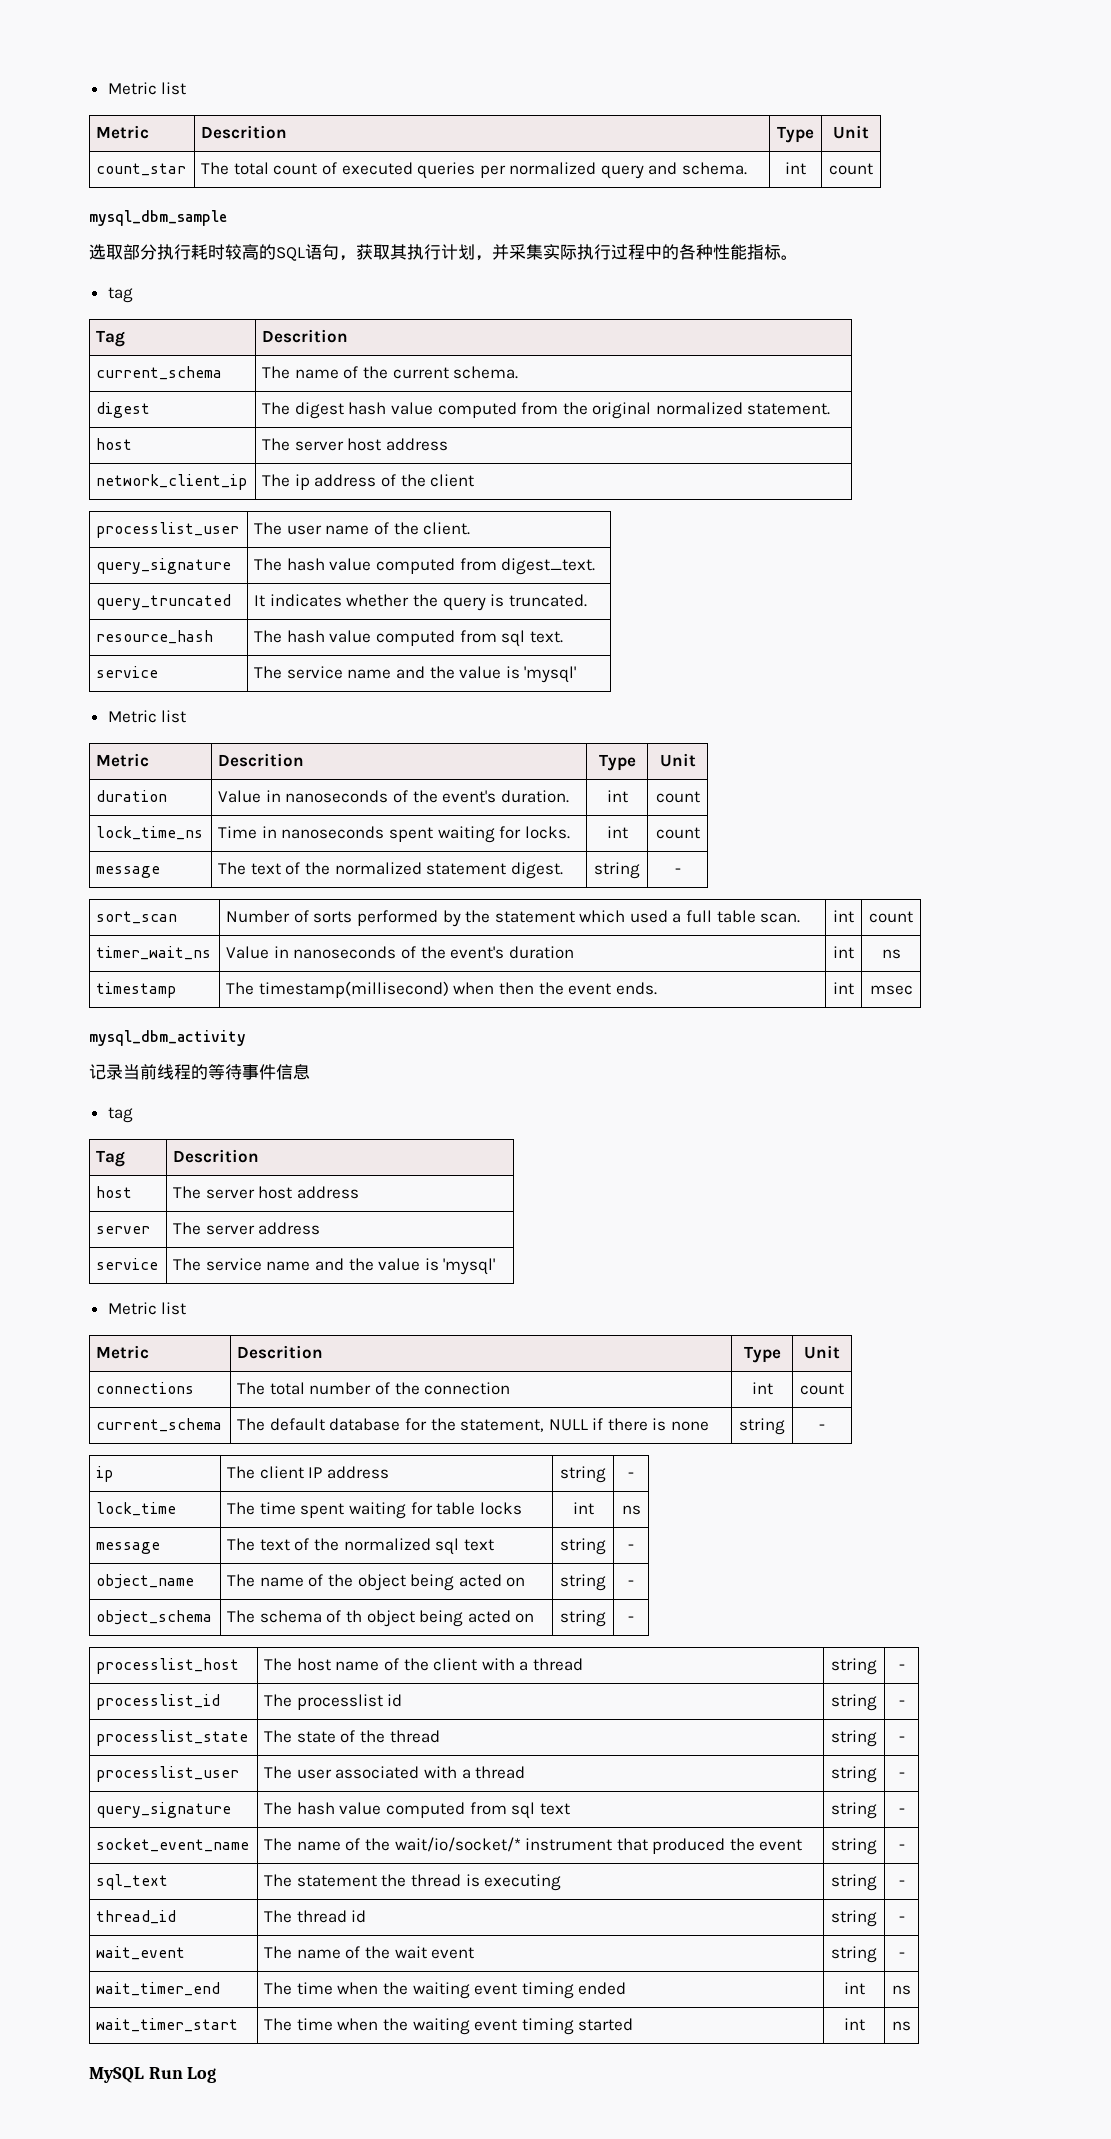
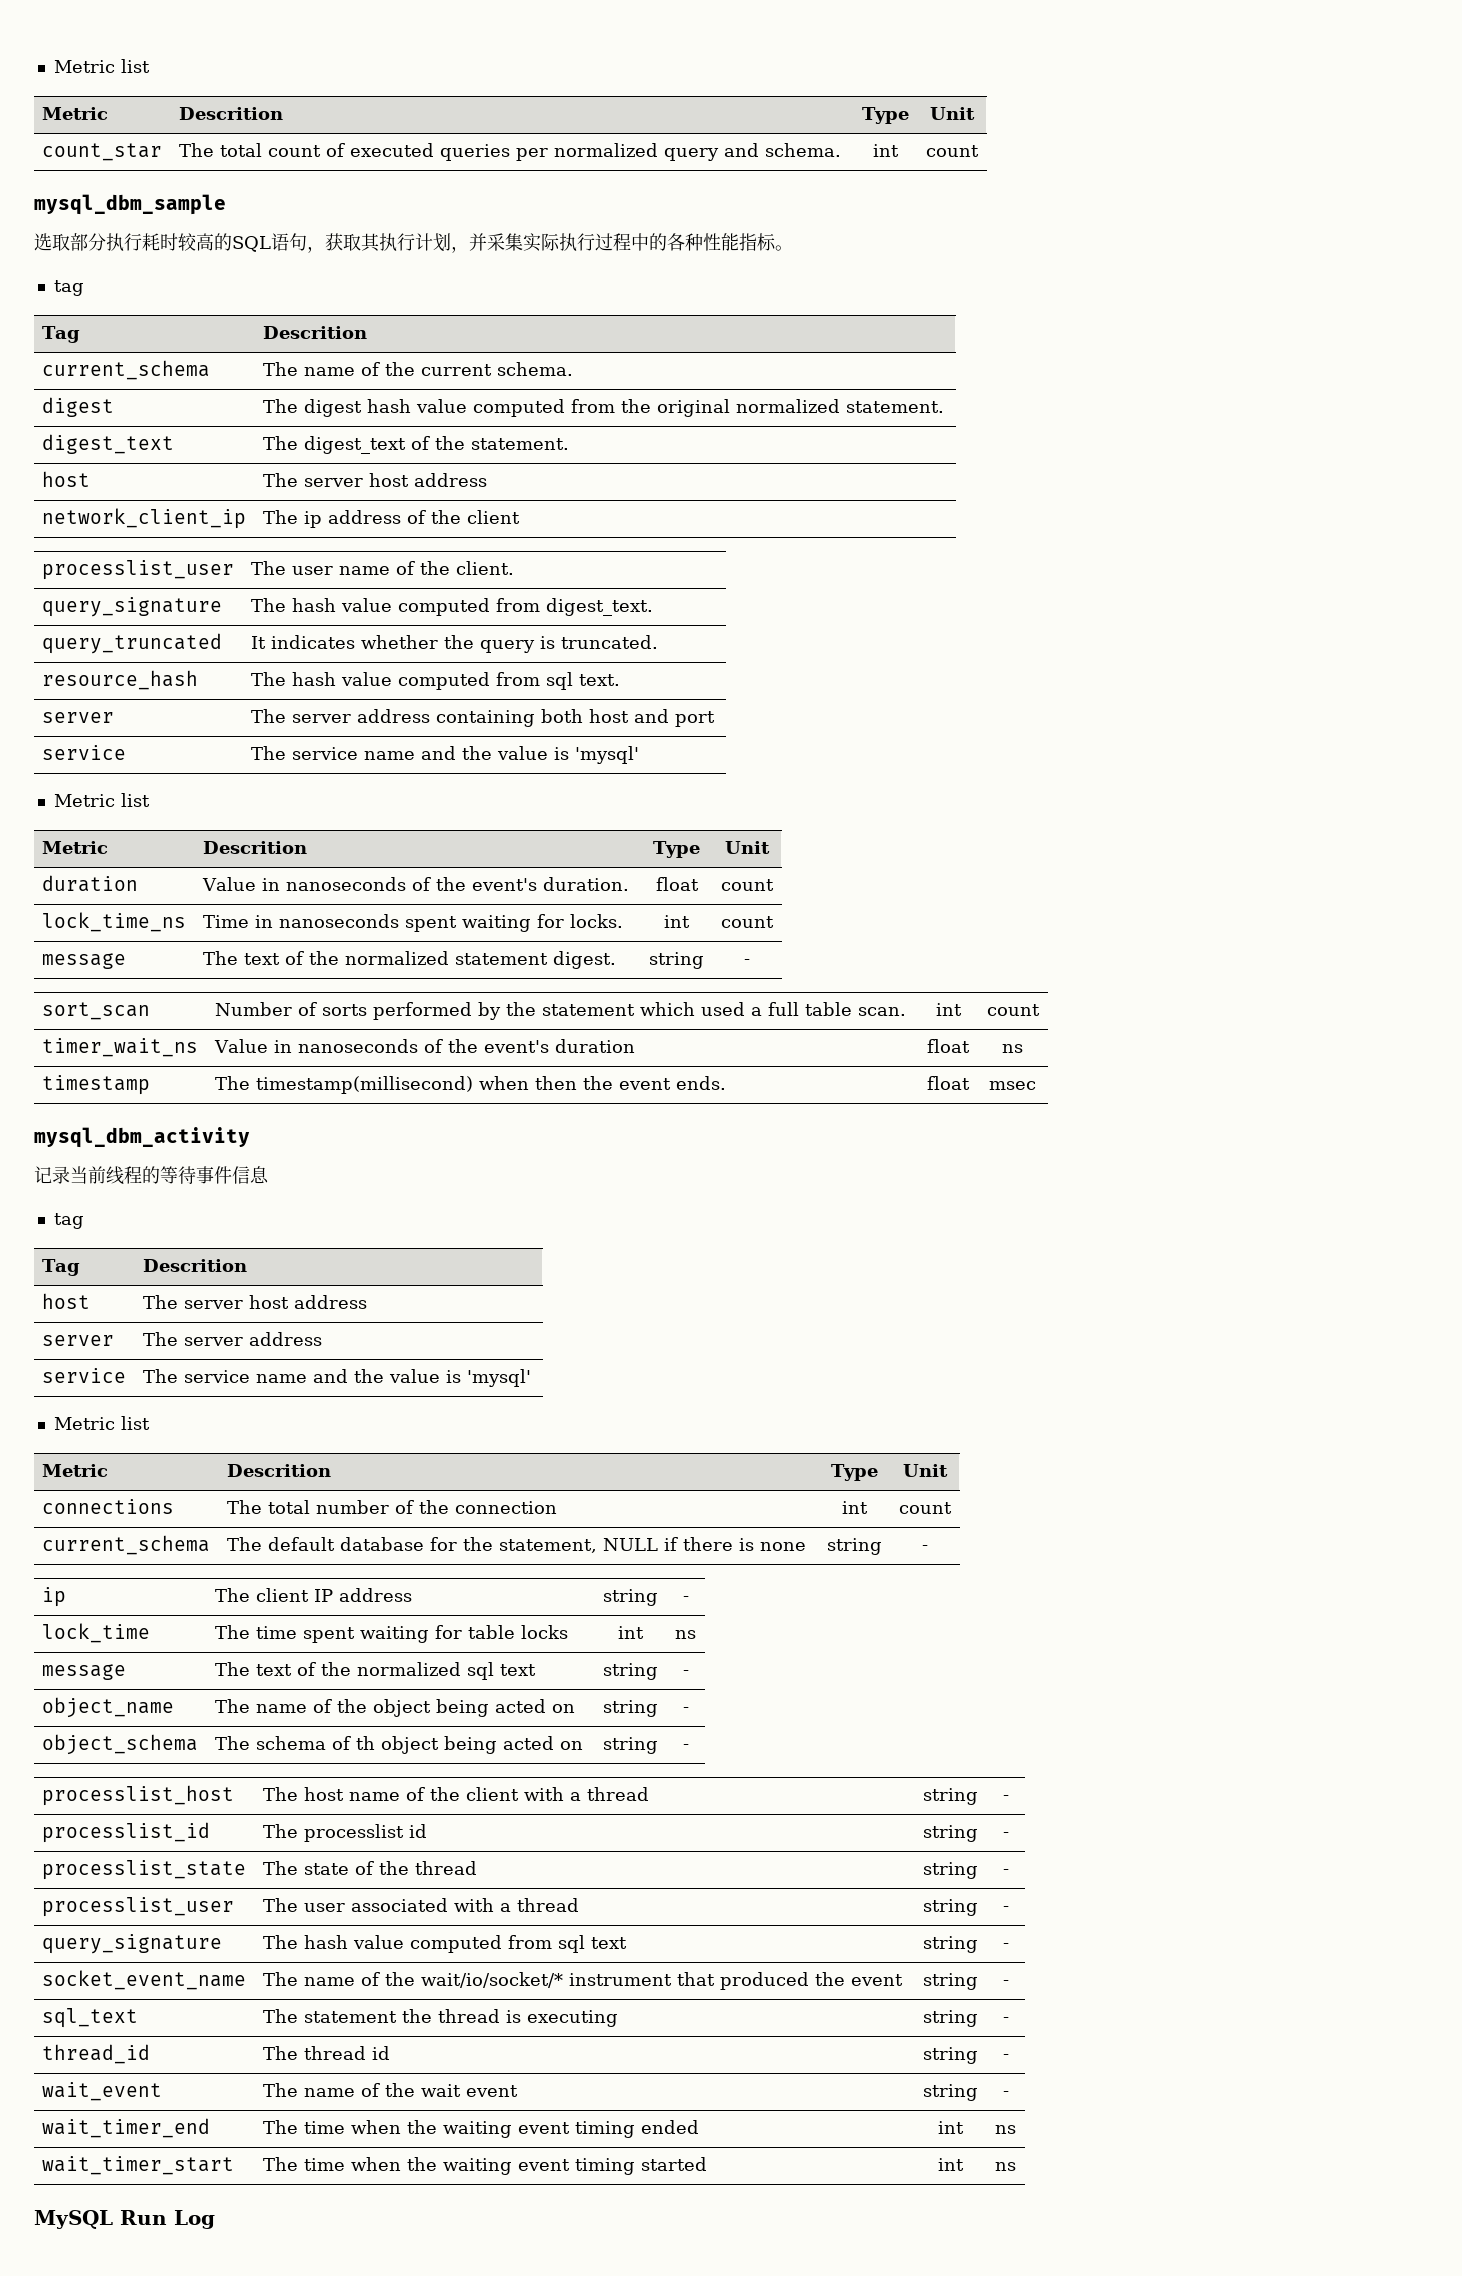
+ digest_text | The digest_text of the statement.
+ server | The server address containing both host and port
- duration | Value in nanoseconds of the event's duration. | int | count
+ duration | Value in nanoseconds of the event's duration. | float | count
- timer_wait_ns | Value in nanoseconds of the event's duration | int | ns
+ timer_wait_ns | Value in nanoseconds of the event's duration | float | ns
- timestamp | The timestamp(millisecond) when then the event ends. | int | msec
+ timestamp | The timestamp(millisecond) when then the event ends. | float | msec

